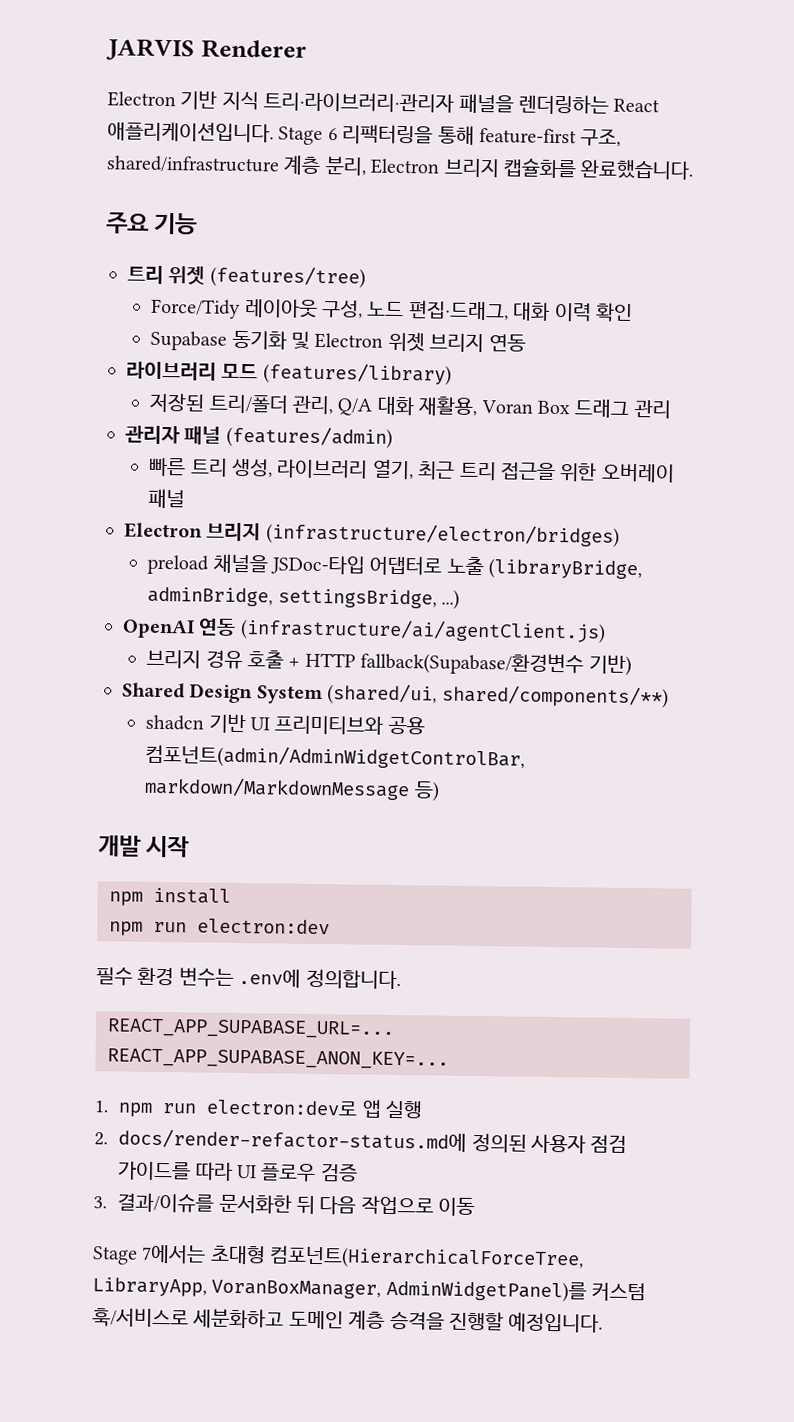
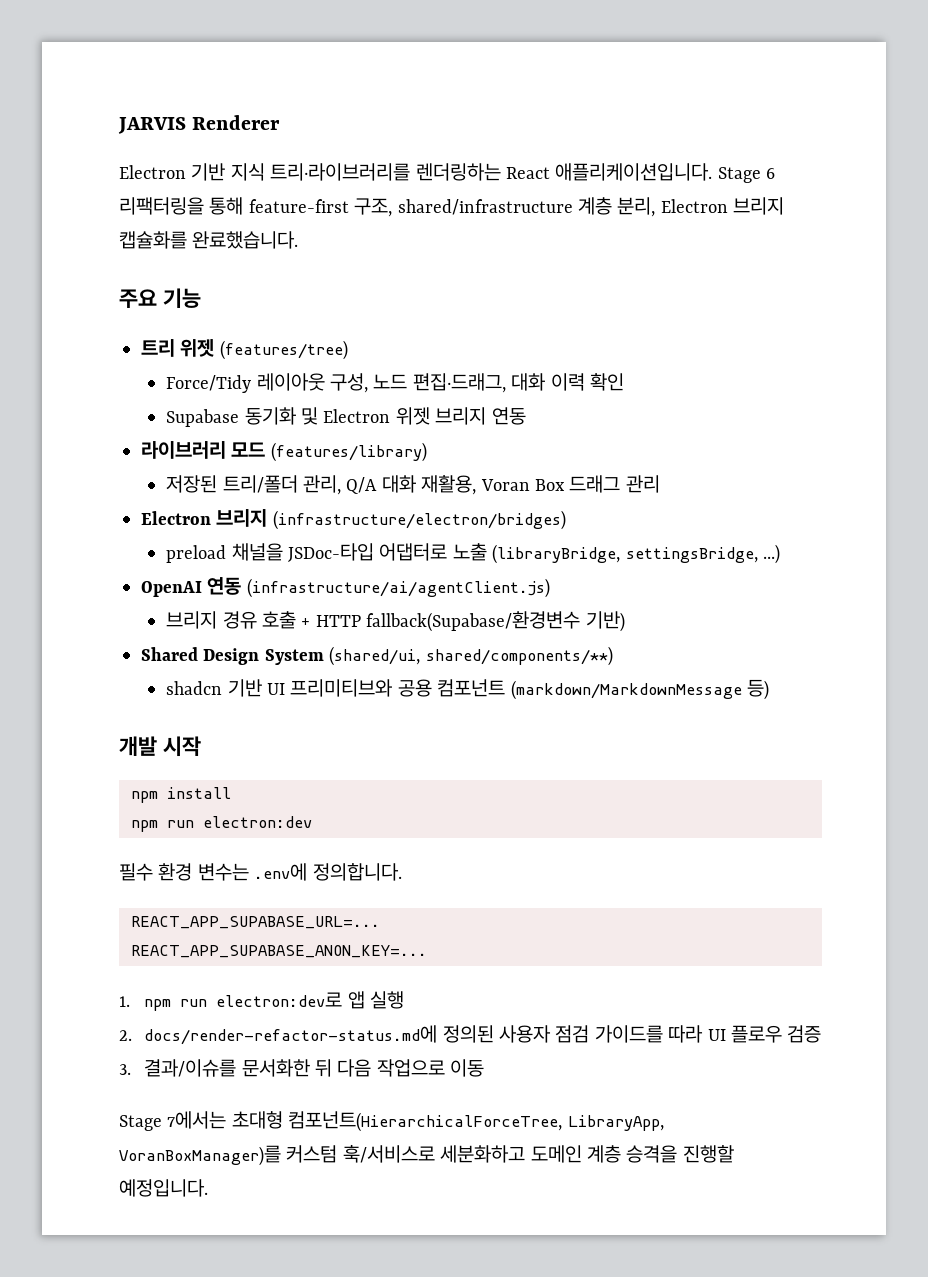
- Electron 기반 지식 트리·라이브러리·관리자 패널을 렌더링하는 React 애플리케이션입니다.
+ Electron 기반 지식 트리·라이브러리를 렌더링하는 React 애플리케이션입니다.
- 관리자 패널 (features/admin)
- 빠른 트리 생성, 라이브러리 열기, 최근 트리 접근을 위한 오버레이 패널
- preload 채널을 JSDoc-타입 어댑터로 노출 (libraryBridge, adminBridge, settingsBridge, ...)
+ preload 채널을 JSDoc-타입 어댑터로 노출 (libraryBridge, settingsBridge, ...)
- shadcn 기반 UI 프리미티브와 공용 컴포넌트(admin/AdminWidgetControlBar, markdown/MarkdownMessage 등)
+ shadcn 기반 UI 프리미티브와 공용 컴포넌트 (markdown/MarkdownMessage 등)
- Stage 7에서는 초대형 컴포넌트(HierarchicalForceTree, LibraryApp, VoranBoxManager, AdminWidgetPanel)를 커스텀 훅/서비스로 세분화하고 도메인 계층 승격을 진행할 예정입니다.
+ Stage 7에서는 초대형 컴포넌트(HierarchicalForceTree, LibraryApp, VoranBoxManager)를 커스텀 훅/서비스로 세분화하고 도메인 계층 승격을 진행할 예정입니다.

